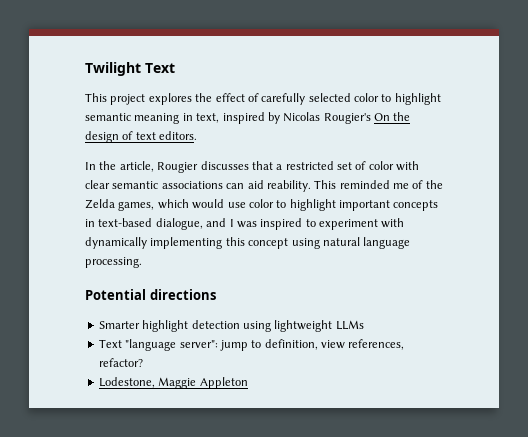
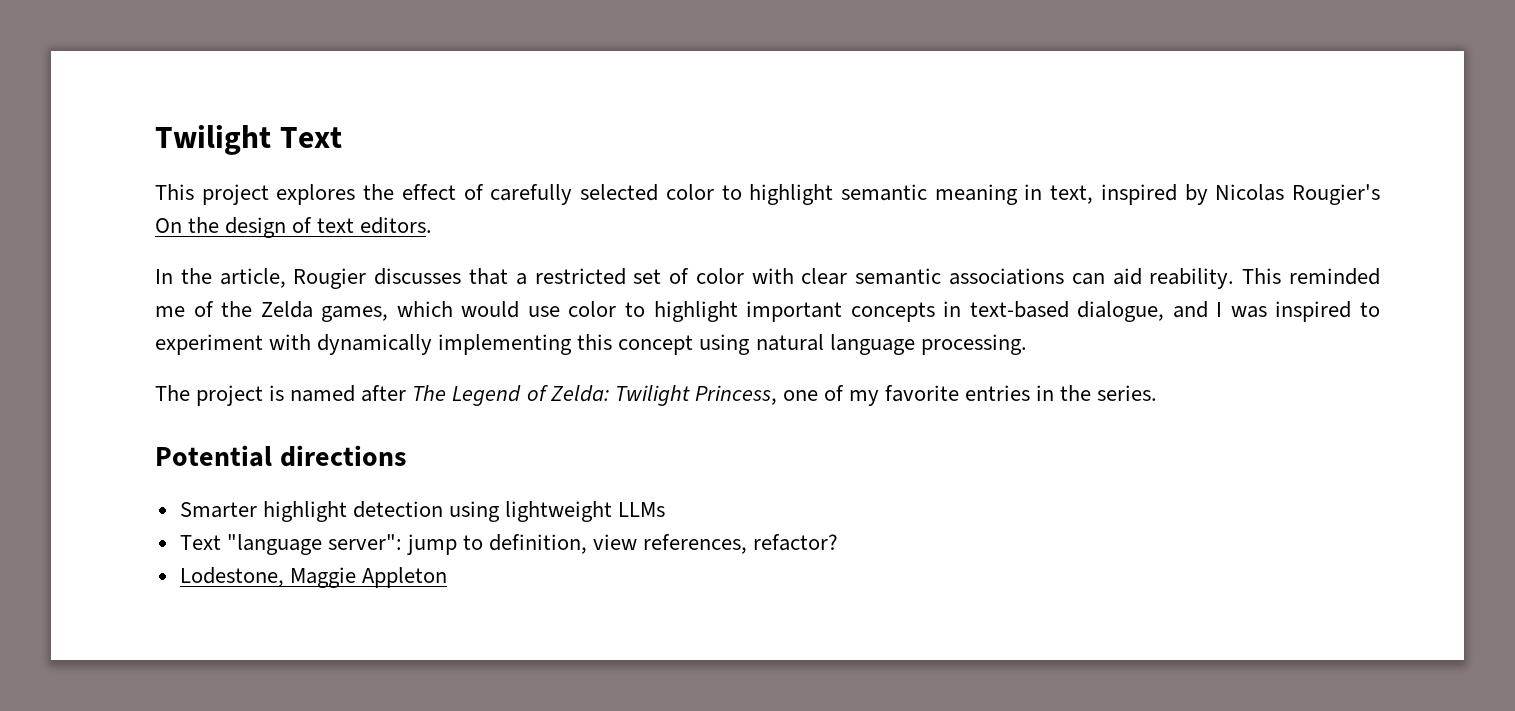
+ The project is named after The Legend of Zelda: Twilight Princess, one of my favorite entries in the series.

